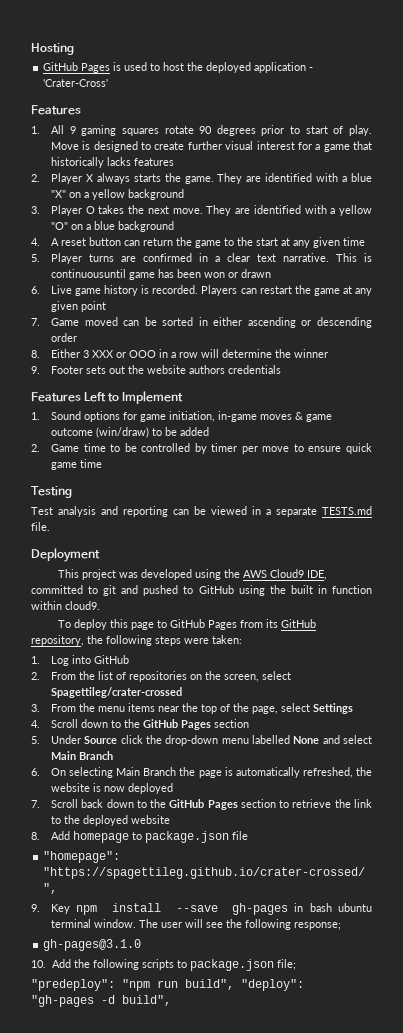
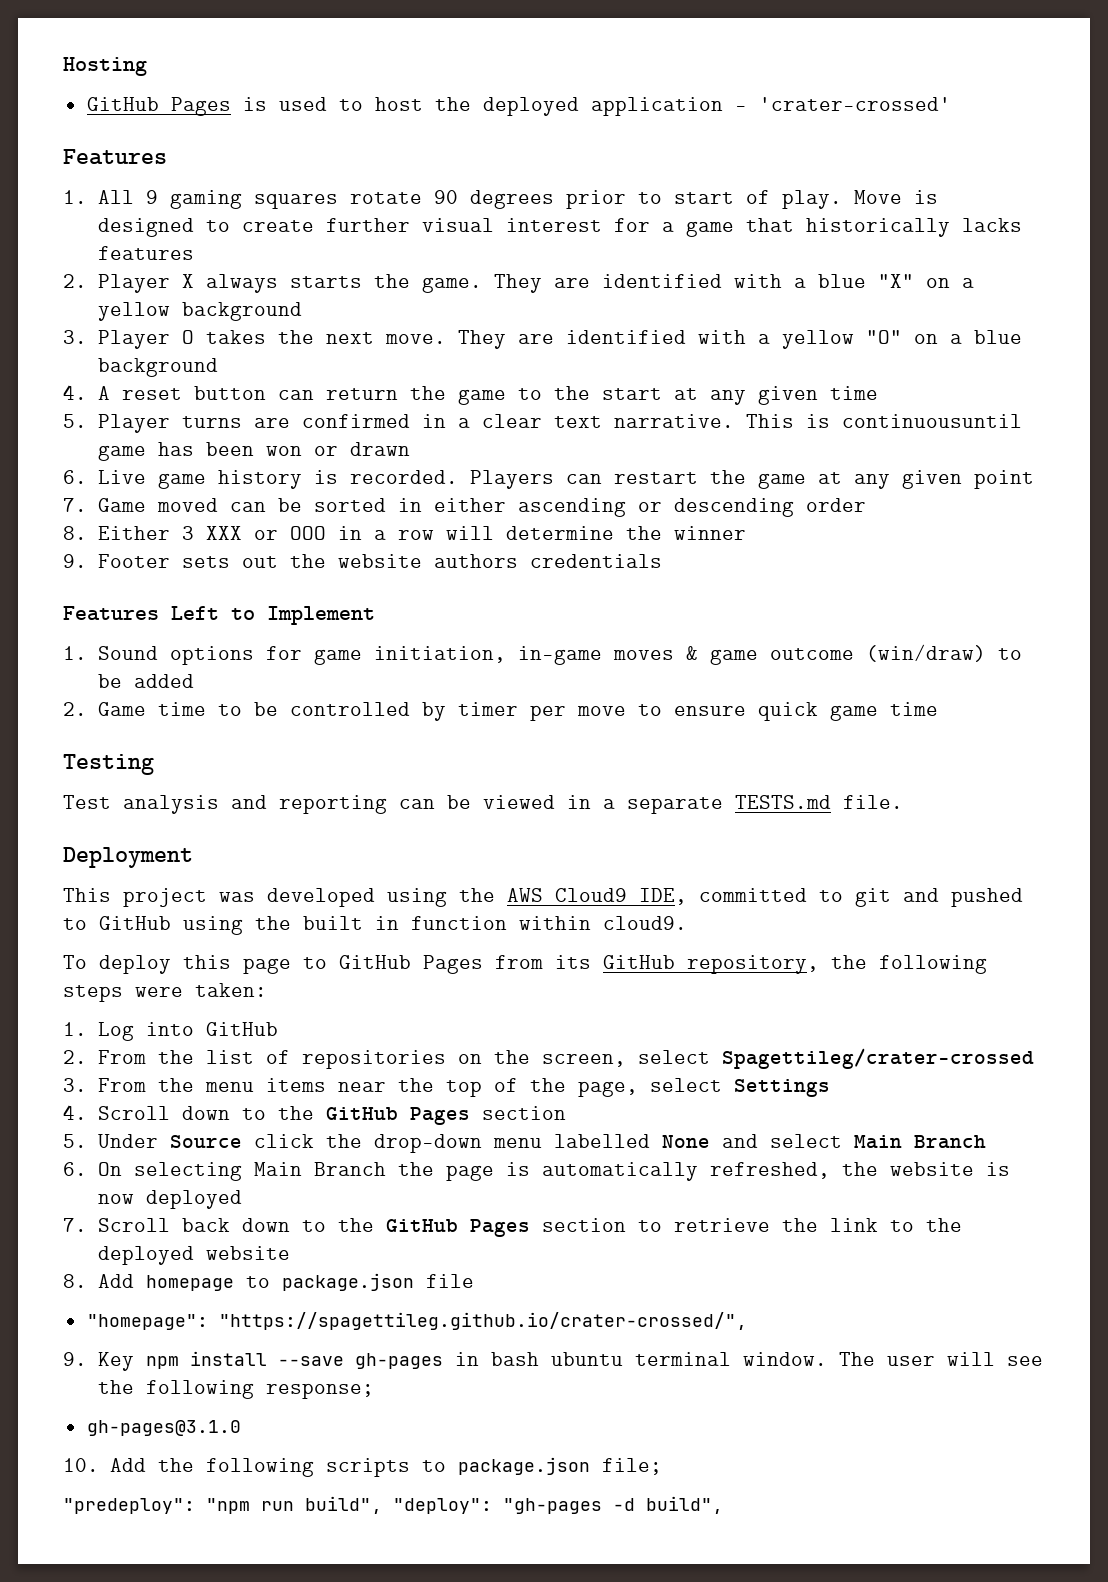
- GitHub Pages is used to host the deployed application - 'Crater-Cross'
+ GitHub Pages is used to host the deployed application - 'crater-crossed'

